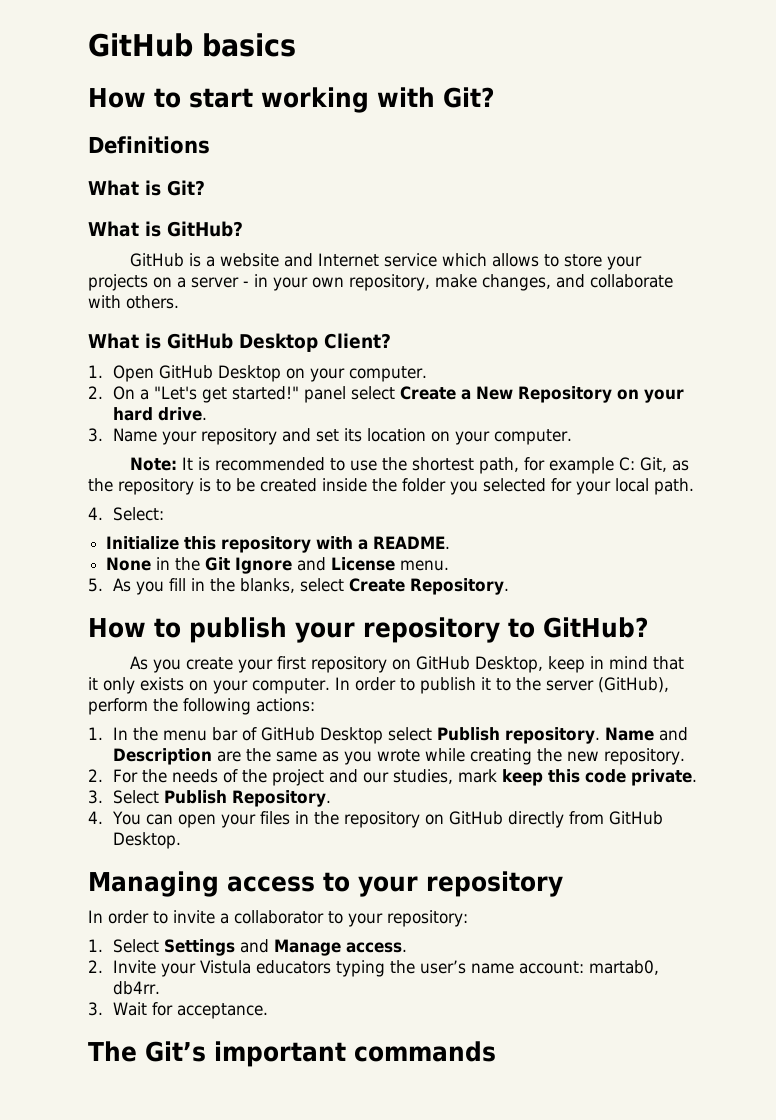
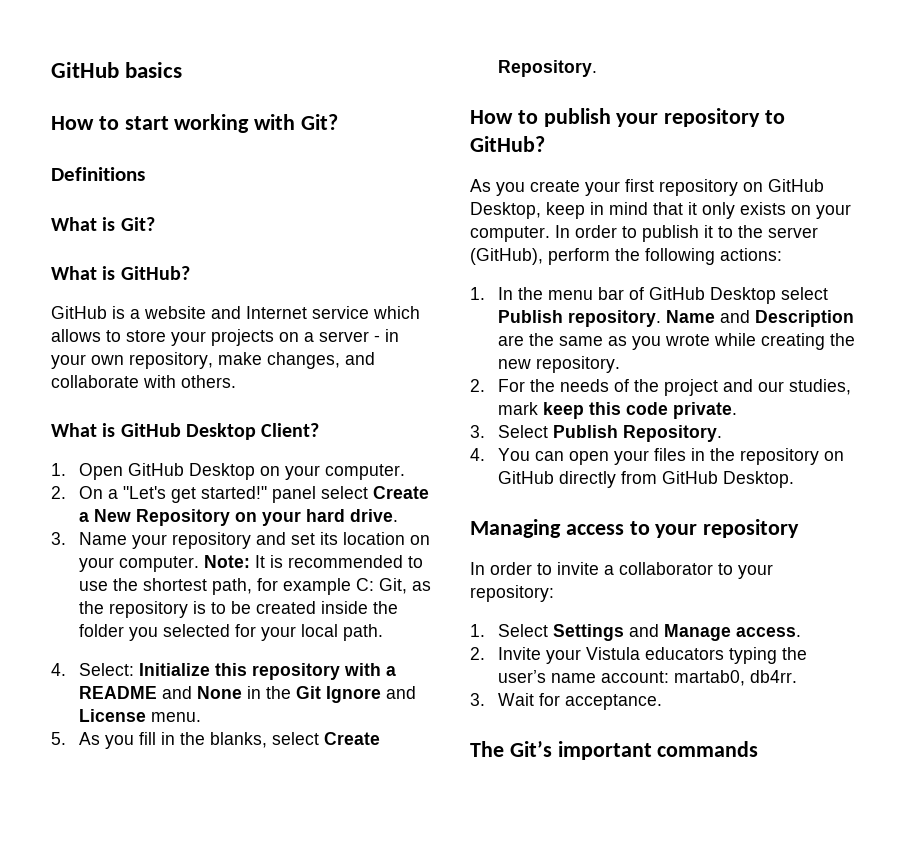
- 3. Name your repository and set its location on your computer.
- Note: It is recommended to use the shortest path, for example C: Git, as the repository is to be created inside the folder you selected for your local path.
+ 3. Name your repository and set its location on your computer. Note: It is recommended to use the shortest path, for example C: Git, as the repository is to be created inside the folder you selected for your local path.
- 4. Select:
- Initialize this repository with a README.
- None in the Git Ignore and License menu.
+ 4. Select: Initialize this repository with a README and None in the Git Ignore and License menu.

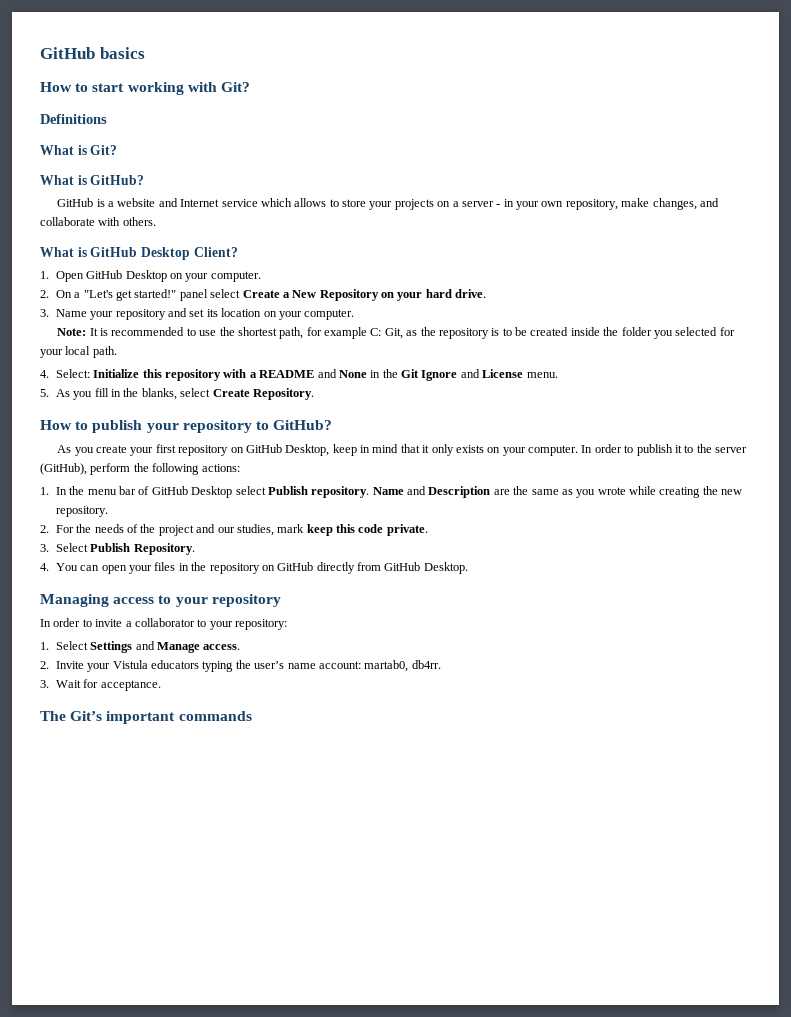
- 3. Name your repository and set its location on your computer. Note: It is recommended to use the shortest path, for example C: Git, as the repository is to be created inside the folder you selected for your local path.
+ 3. Name your repository and set its location on your computer.
+ Note: It is recommended to use the shortest path, for example C: Git, as the repository is to be created inside the folder you selected for your local path.

